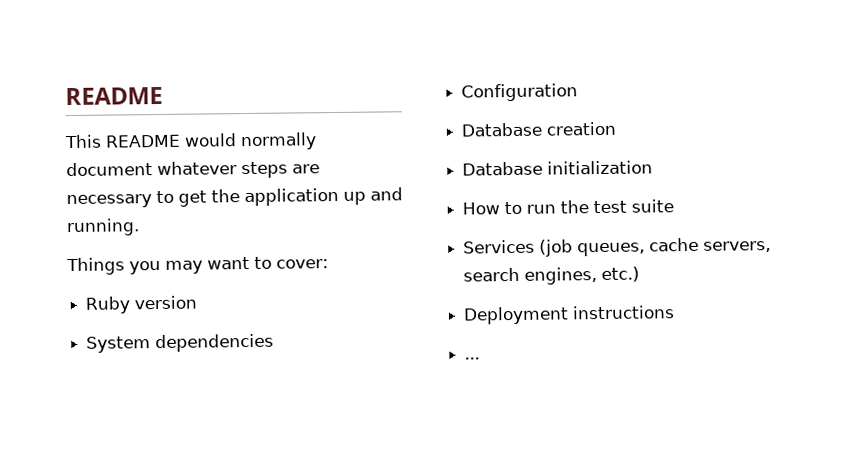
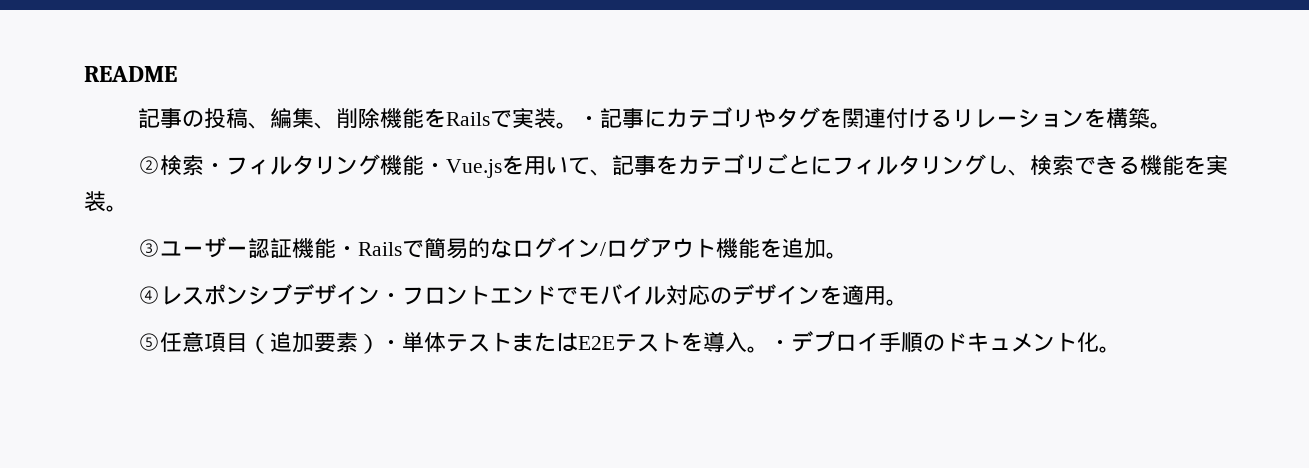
- This README would normally document whatever steps are necessary to get the application up and running.
- Things you may want to cover:
- Ruby version
- System dependencies
- Configuration
- Database creation
- Database initialization
- How to run the test suite
- Services (job queues, cache servers, search engines, etc.)
- Deployment instructions
- ...
+ 記事の投稿、編集、削除機能をRailsで実装。・記事にカテゴリやタグを関連付けるリレーションを構築。
+ ②検索・フィルタリング機能・Vue.jsを用いて、記事をカテゴリごとにフィルタリングし、検索できる機能を実装。
+ ③ユーザー認証機能・Railsで簡易的なログイン/ログアウト機能を追加。
+ ④レスポンシブデザイン・フロントエンドでモバイル対応のデザインを適用。
+ ⑤任意項目（追加要素）・単体テストまたはE2Eテストを導入。・デプロイ手順のドキュメント化。

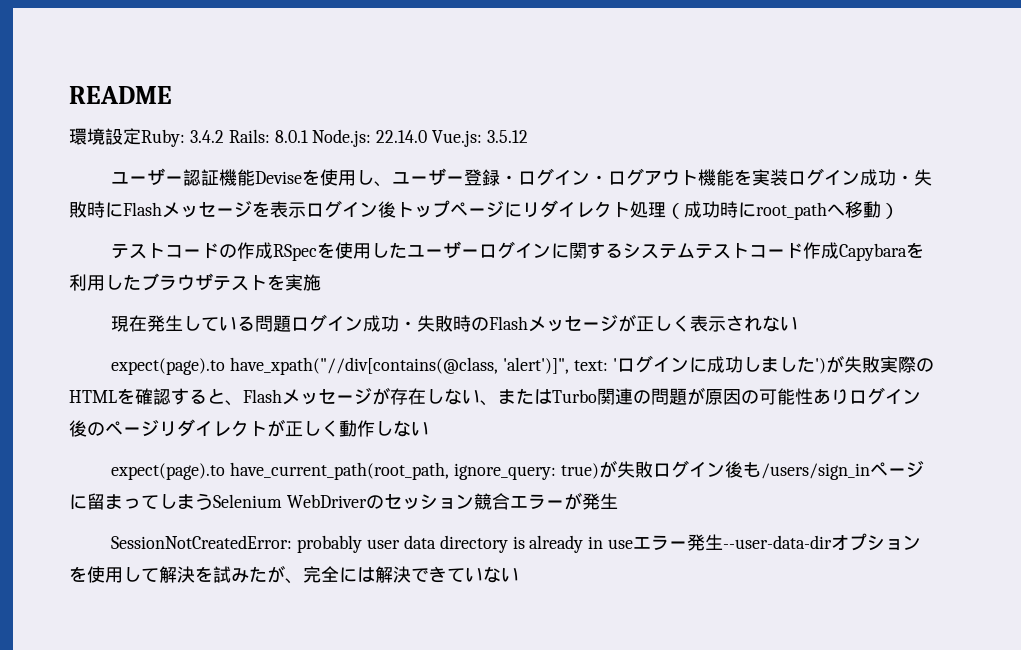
- 記事の投稿、編集、削除機能をRailsで実装。・記事にカテゴリやタグを関連付けるリレーションを構築。
- ②検索・フィルタリング機能・Vue.jsを用いて、記事をカテゴリごとにフィルタリングし、検索できる機能を実装。
- ③ユーザー認証機能・Railsで簡易的なログイン/ログアウト機能を追加。
- ④レスポンシブデザイン・フロントエンドでモバイル対応のデザインを適用。
- ⑤任意項目（追加要素）・単体テストまたはE2Eテストを導入。・デプロイ手順のドキュメント化。
+ 環境設定Ruby: 3.4.2 Rails: 8.0.1 Node.js: 22.14.0 Vue.js: 3.5.12
+ ユーザー認証機能Deviseを使用し、ユーザー登録・ログイン・ログアウト機能を実装ログイン成功・失敗時にFlashメッセージを表示ログイン後トップページにリダイレクト処理（成功時にroot_pathへ移動）
+ テストコードの作成RSpecを使用したユーザーログインに関するシステムテストコード作成Capybaraを利用したブラウザテストを実施
+ 現在発生している問題ログイン成功・失敗時のFlashメッセージが正しく表示されない
+ expect(page).to have_xpath("//div[contains(@class, 'alert')]", text: 'ログインに成功しました')が失敗実際のHTMLを確認すると、Flashメッセージが存在しない、またはTurbo関連の問題が原因の可能性ありログイン後のページリダイレクトが正しく動作しない
+ expect(page).to have_current_path(root_path, ignore_query: true)が失敗ログイン後も/users/sign_inページに留まってしまうSelenium WebDriverのセッション競合エラーが発生
+ SessionNotCreatedError: probably user data directory is already in useエラー発生--user-data-dirオプションを使用して解決を試みたが、完全には解決できていない

